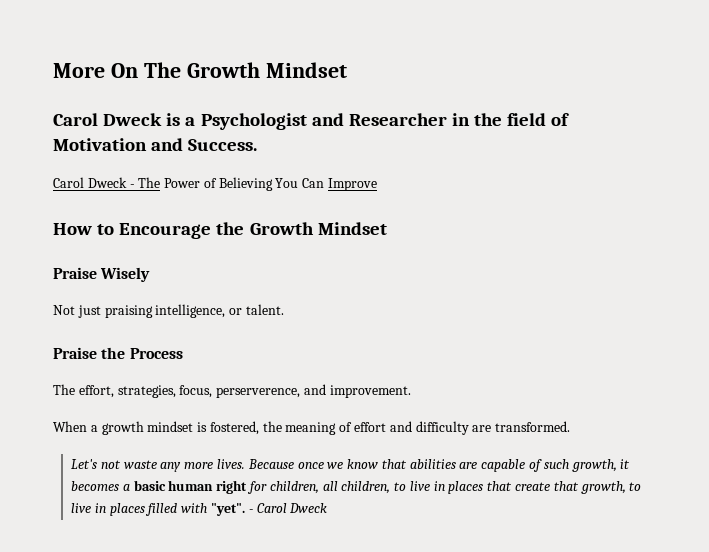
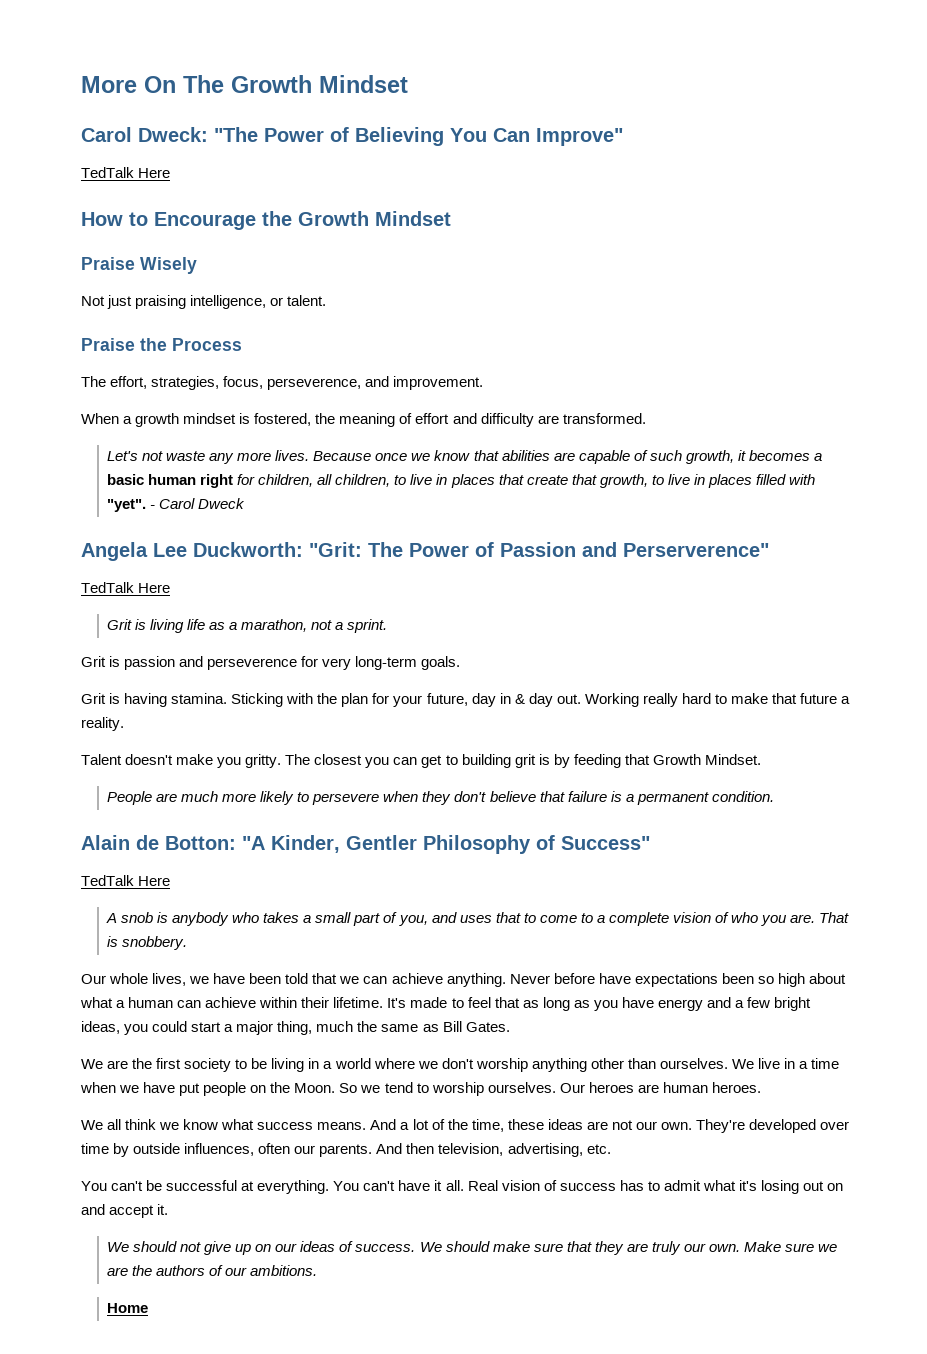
- Carol Dweck is a Psychologist and Researcher in the field of Motivation and Success.
- Carol Dweck - The Power of Believing You Can Improve
+ Carol Dweck: "The Power of Believing You Can Improve"
+ TedTalk Here
- The effort, strategies, focus, perserverence, and improvement.
+ The effort, strategies, focus, perseverence, and improvement.
+ Angela Lee Duckworth: "Grit: The Power of Passion and Perserverence"
+ TedTalk Here
+ Grit is living life as a marathon, not a sprint.
+ Grit is passion and perseverence for very long-term goals.
+ Grit is having stamina. Sticking with the plan for your future, day in & day out. Working really hard to make that future a reality.
+ Talent doesn't make you gritty. The closest you can get to building grit is by feeding that Growth Mindset.
+ People are much more likely to persevere when they don't believe that failure is a permanent condition.
+ Alain de Botton: "A Kinder, Gentler Philosophy of Success"
+ TedTalk Here
+ A snob is anybody who takes a small part of you, and uses that to come to a complete vision of who you are. That is snobbery.
+ Our whole lives, we have been told that we can achieve anything. Never before have expectations been so high about what a human can achieve within their lifetime. It's made to feel that as long as you have energy and a few bright ideas, you could start a major thing, much the same as Bill Gates.
+ We are the first society to be living in a world where we don't worship anything other than ourselves. We live in a time when we have put people on the Moon. So we tend to worship ourselves. Our heroes are human heroes.
+ We all think we know what success means. And a lot of the time, these ideas are not our own. They're developed over time by outside influences, often our parents. And then television, advertising, etc.
+ You can't be successful at everything. You can't have it all. Real vision of success has to admit what it's losing out on and accept it.
+ We should not give up on our ideas of success. We should make sure that they are truly our own. Make sure we are the authors of our ambitions.
+ Home

